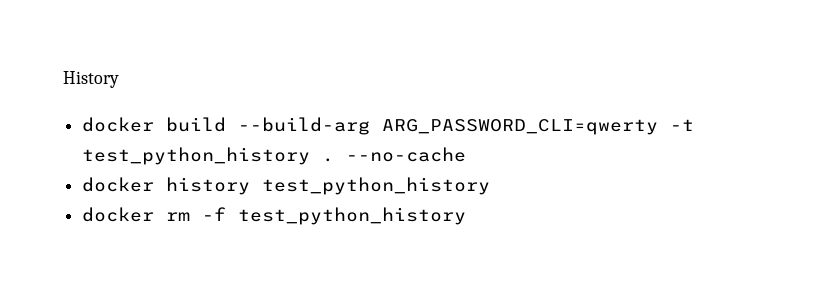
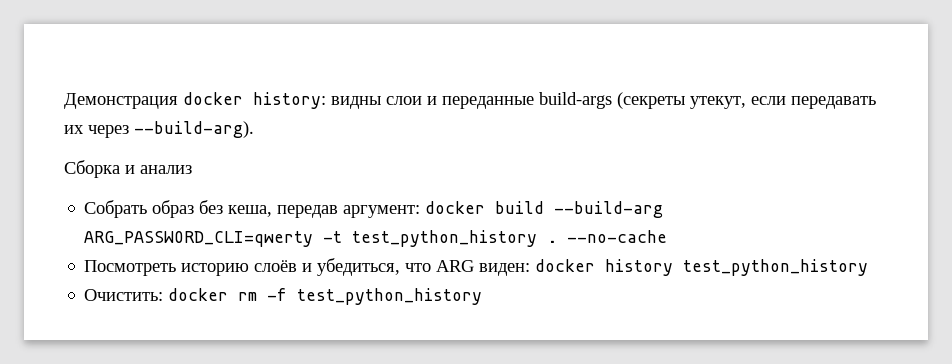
- History
- docker build --build-arg ARG_PASSWORD_CLI=qwerty -t test_python_history .
+ Демонстрация docker history: видны слои и переданные build-args (секреты утекут, если передавать их через --build-arg).
+ Сборка и анализ
+ Собрать образ без кеша, передав аргумент: docker build --build-arg ARG_PASSWORD_CLI=qwerty -t test_python_history .
- docker history test_python_history
+ Посмотреть историю слоёв и убедиться, что ARG виден: docker history test_python_history
- docker rm -f test_python_history
+ Очистить: docker rm -f test_python_history

